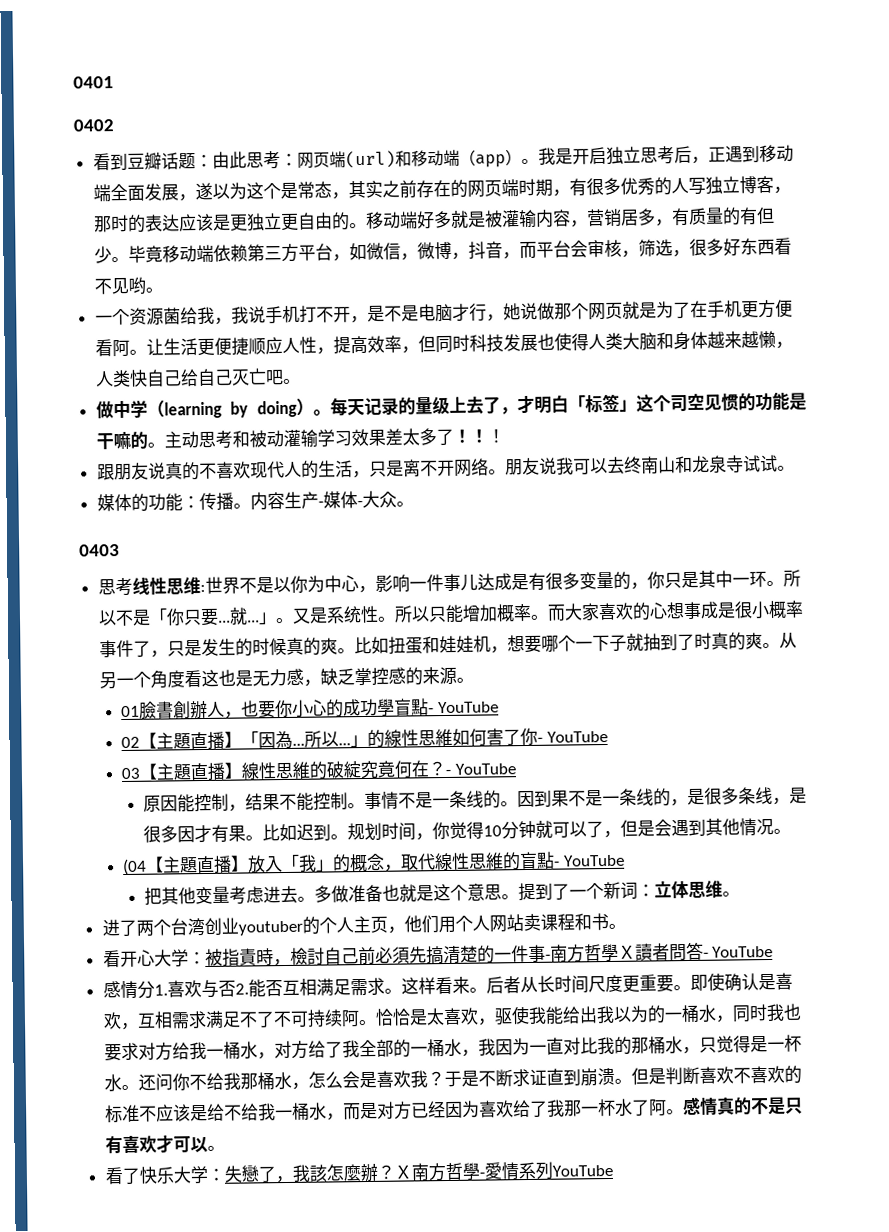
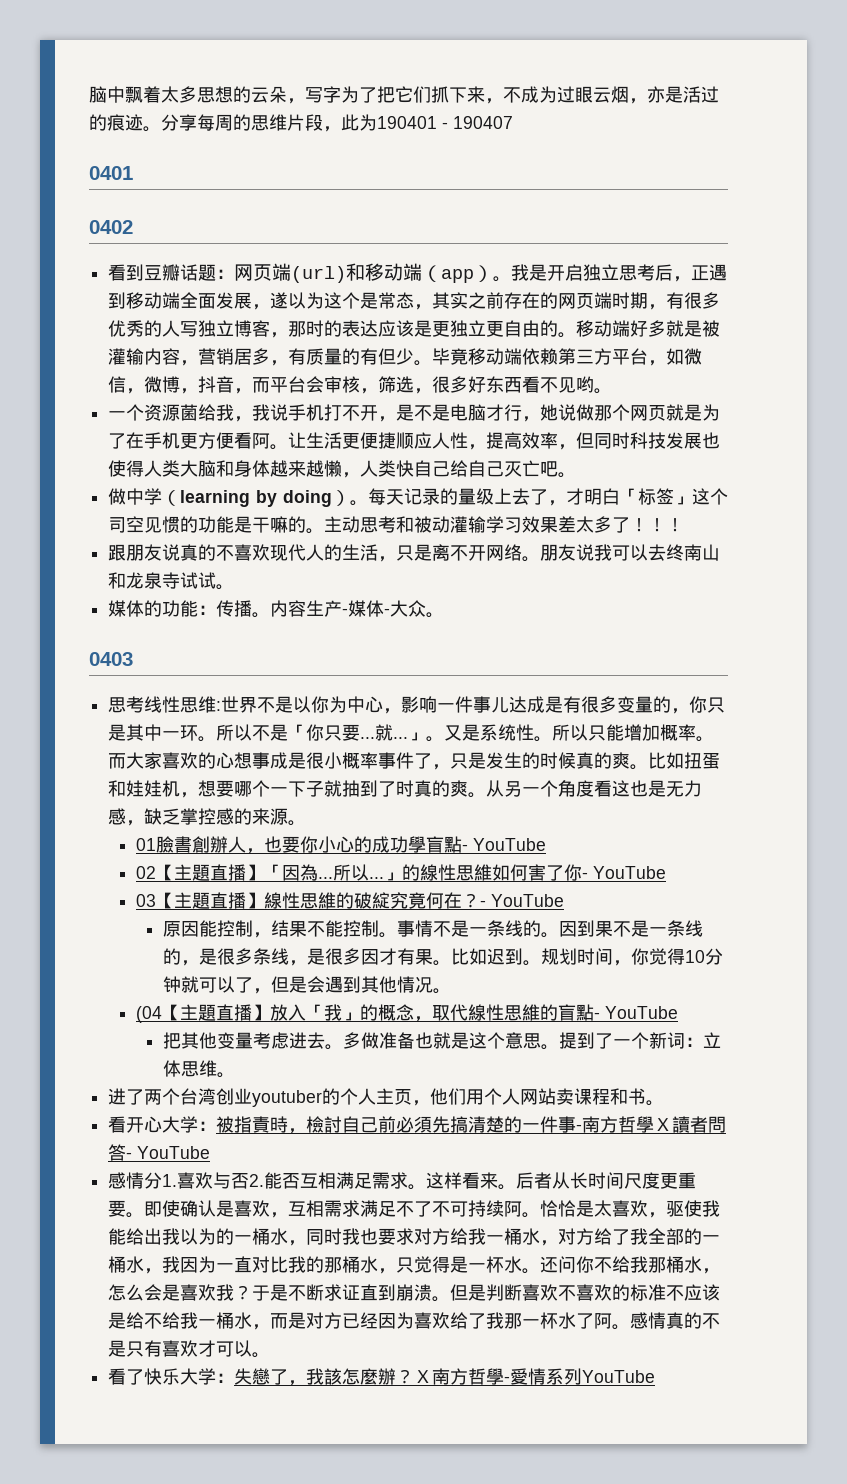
+ 脑中飘着太多思想的云朵，写字为了把它们抓下来，不成为过眼云烟，亦是活过的痕迹。分享每周的思维片段，此为190401 - 190407
- 看到豆瓣话题：由此思考：网页端(url)和移动端（app）。
+ 看到豆瓣话题：网页端(url)和移动端（app）。

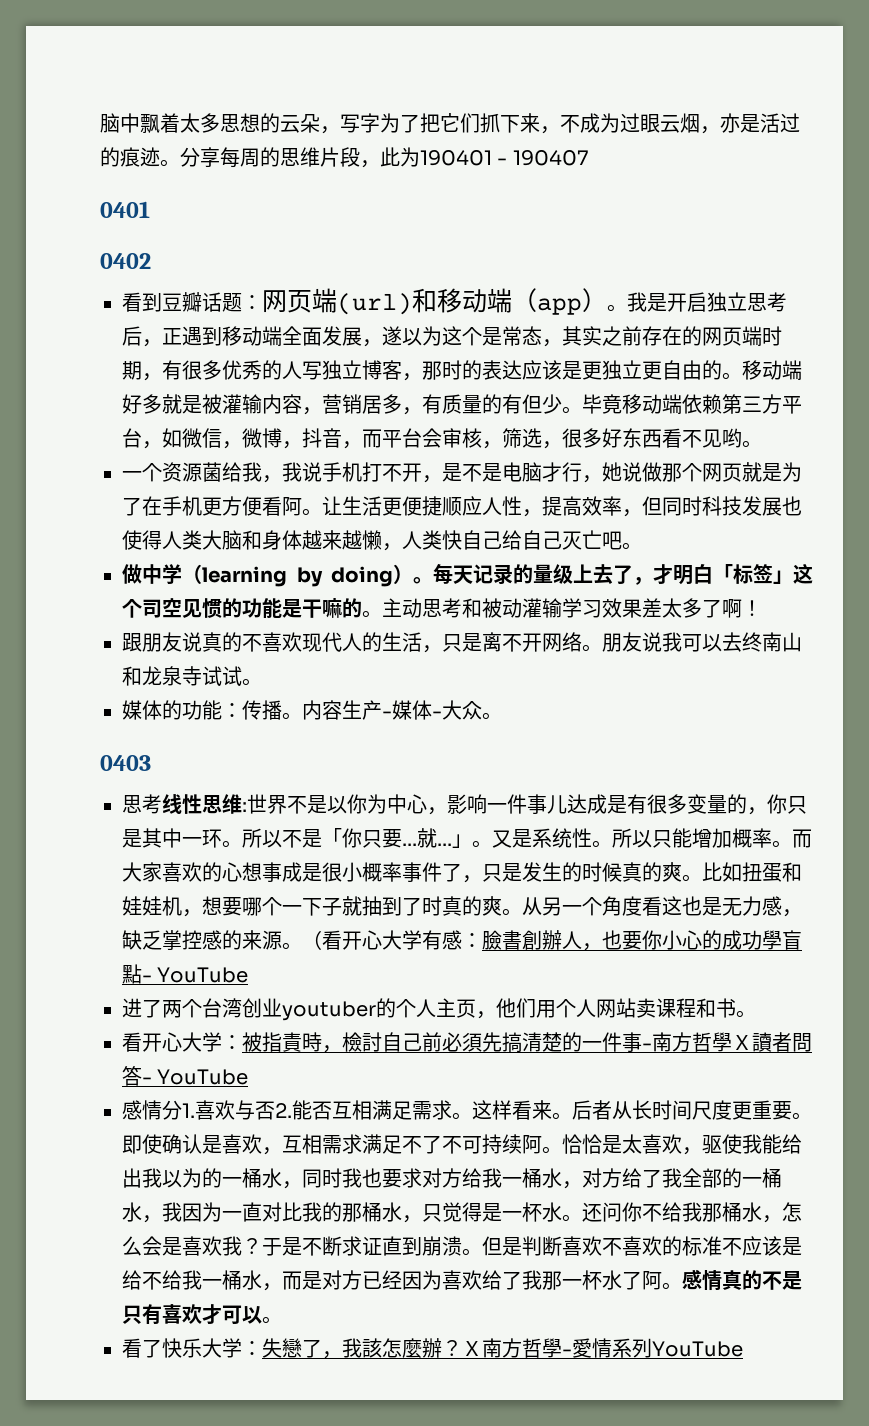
- 主动思考和被动灌输学习效果差太多了！！！
+ 主动思考和被动灌输学习效果差太多了啊！
- 从另一个角度看这也是无力感，缺乏掌控感的来源。
- 01臉書創辦人，也要你小心的成功學盲點- YouTube
+ 从另一个角度看这也是无力感，缺乏掌控感的来源。（看开心大学有感：臉書創辦人，也要你小心的成功學盲點- YouTube
- 02【主題直播】「因為...所以...」的線性思維如何害了你- YouTube
- 03【主題直播】線性思維的破綻究竟何在？- YouTube
- 原因能控制，结果不能控制。事情不是一条线的。因到果不是一条线的，是很多条线，是很多因才有果。比如迟到。规划时间，你觉得10分钟就可以了，但是会遇到其他情况。
- (04【主題直播】放入「我」的概念，取代線性思維的盲點- YouTube
- 把其他变量考虑进去。多做准备也就是这个意思。提到了一个新词：立体思维。

